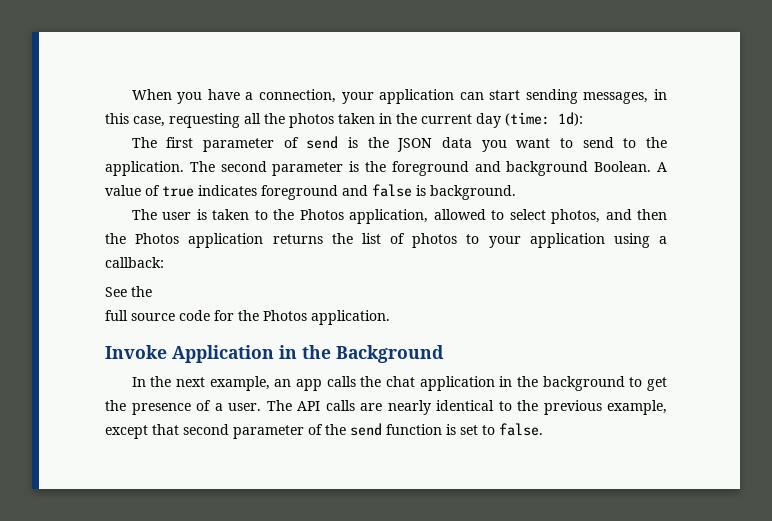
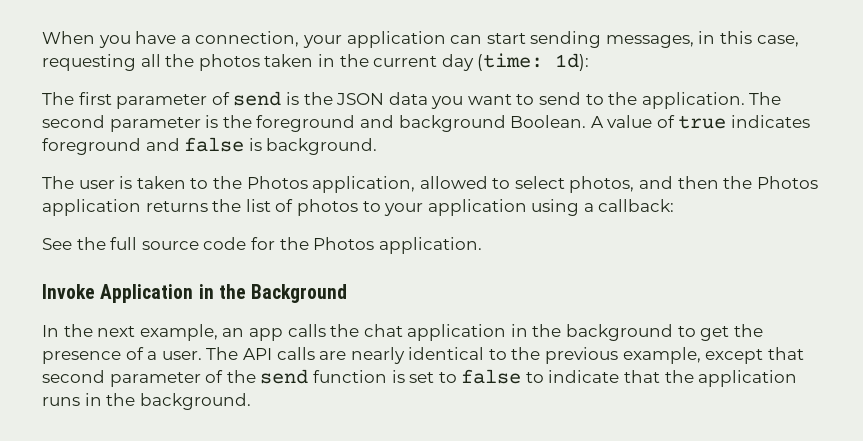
- See the
- full source code for the Photos application.
+ See the full source code for the Photos application.
- The API calls are nearly identical to the previous example, except that second parameter of the send function is set to false.
+ The API calls are nearly identical to the previous example, except that second parameter of the send function is set to false to indicate that the application runs in the background.

